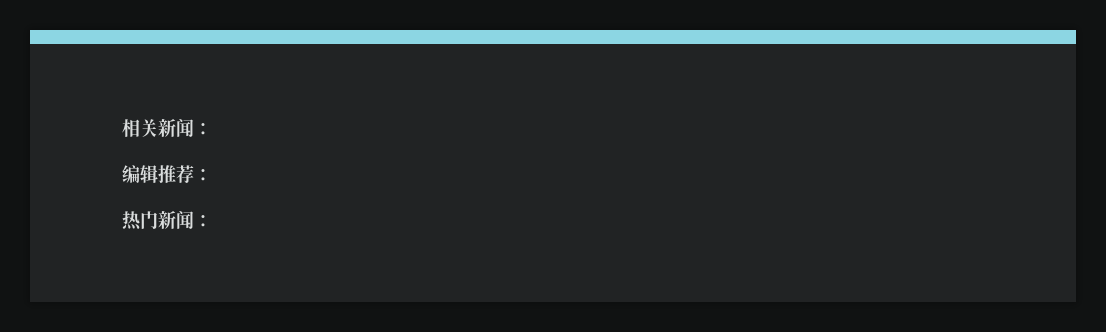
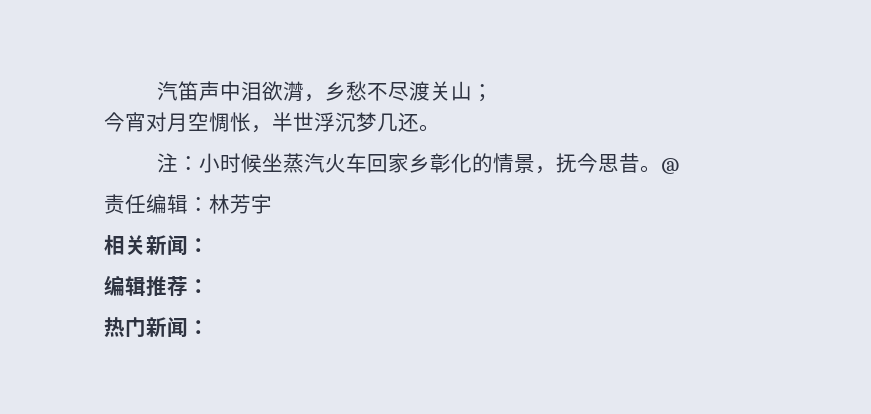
+ 汽笛声中泪欲潸，乡愁不尽渡关山；
+ 今宵对月空惆怅，半世浮沉梦几还。
+ 注：小时候坐蒸汽火车回家乡彰化的情景，抚今思昔。@
+ 责任编辑：林芳宇

